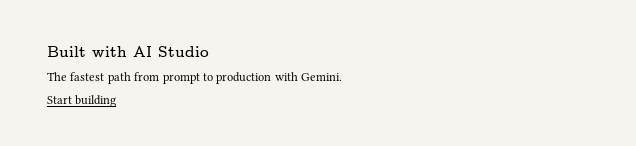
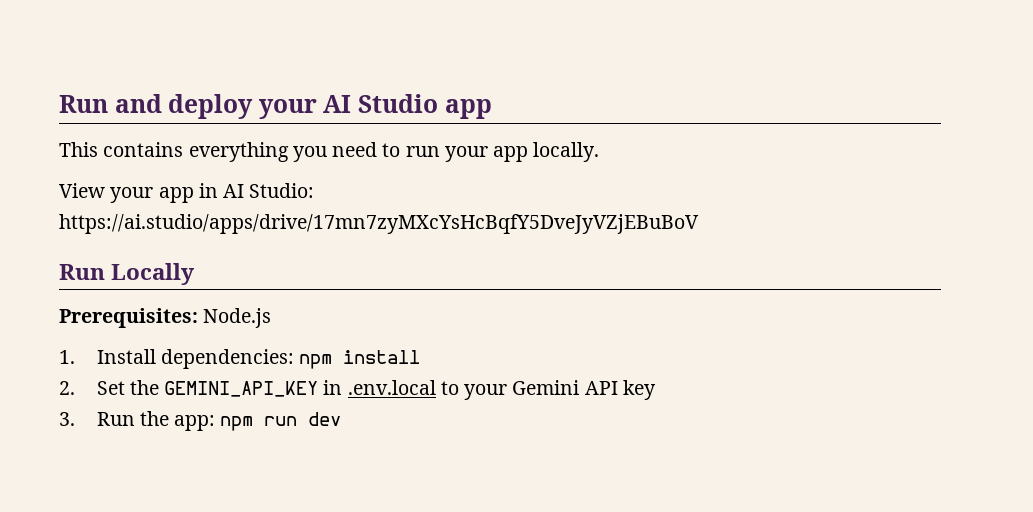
- Built with AI Studio
- The fastest path from prompt to production with Gemini.
- Start building
+ Run and deploy your AI Studio app
+ This contains everything you need to run your app locally.
+ View your app in AI Studio: https://ai.studio/apps/drive/17mn7zyMXcYsHcBqfY5DveJyVZjEBuBoV
+ Run Locally
+ Prerequisites: Node.js
+ 1. Install dependencies: npm install
+ 2. Set the GEMINI_API_KEY in .env.local to your Gemini API key
+ 3. Run the app: npm run dev

